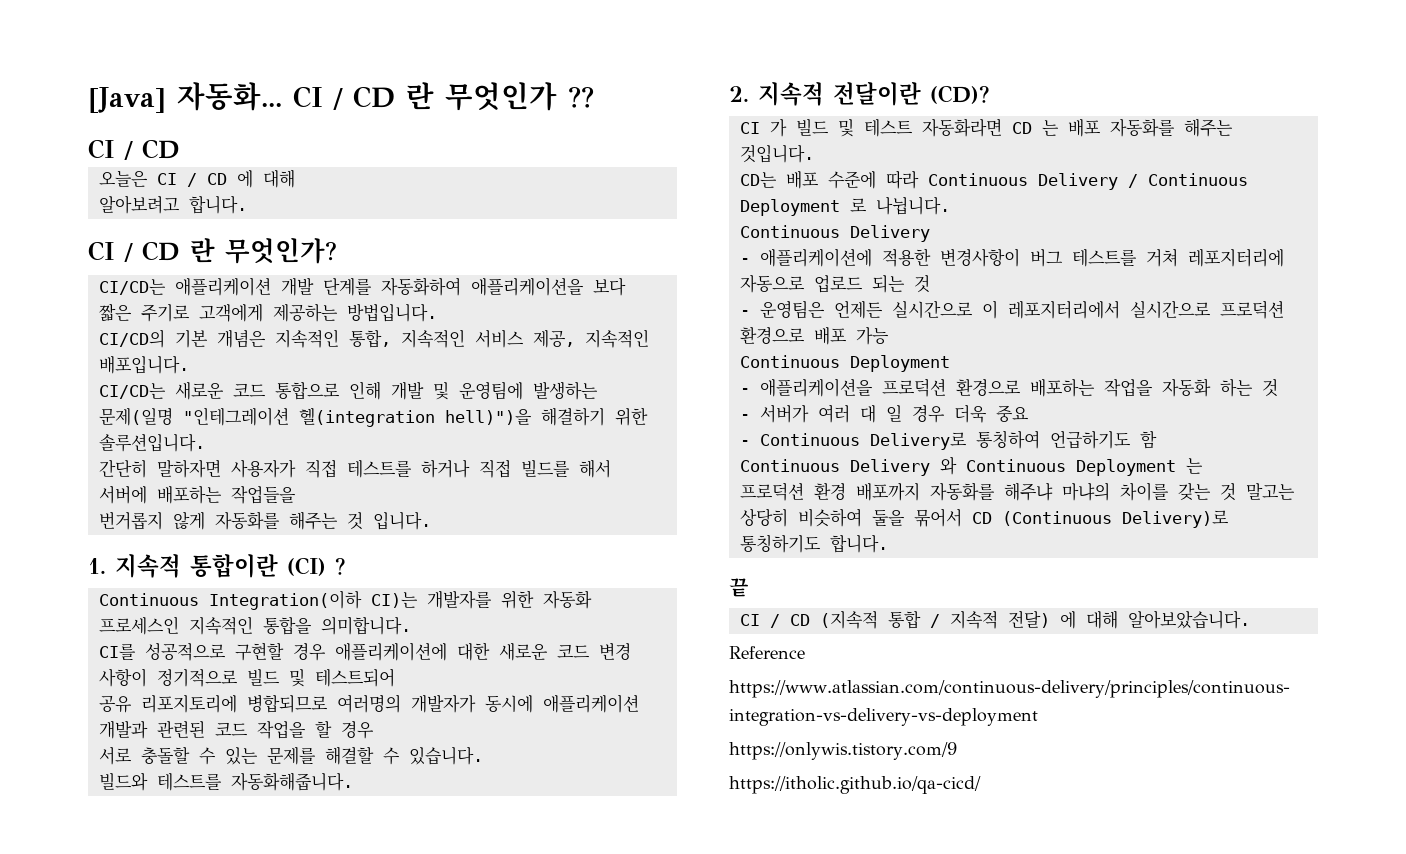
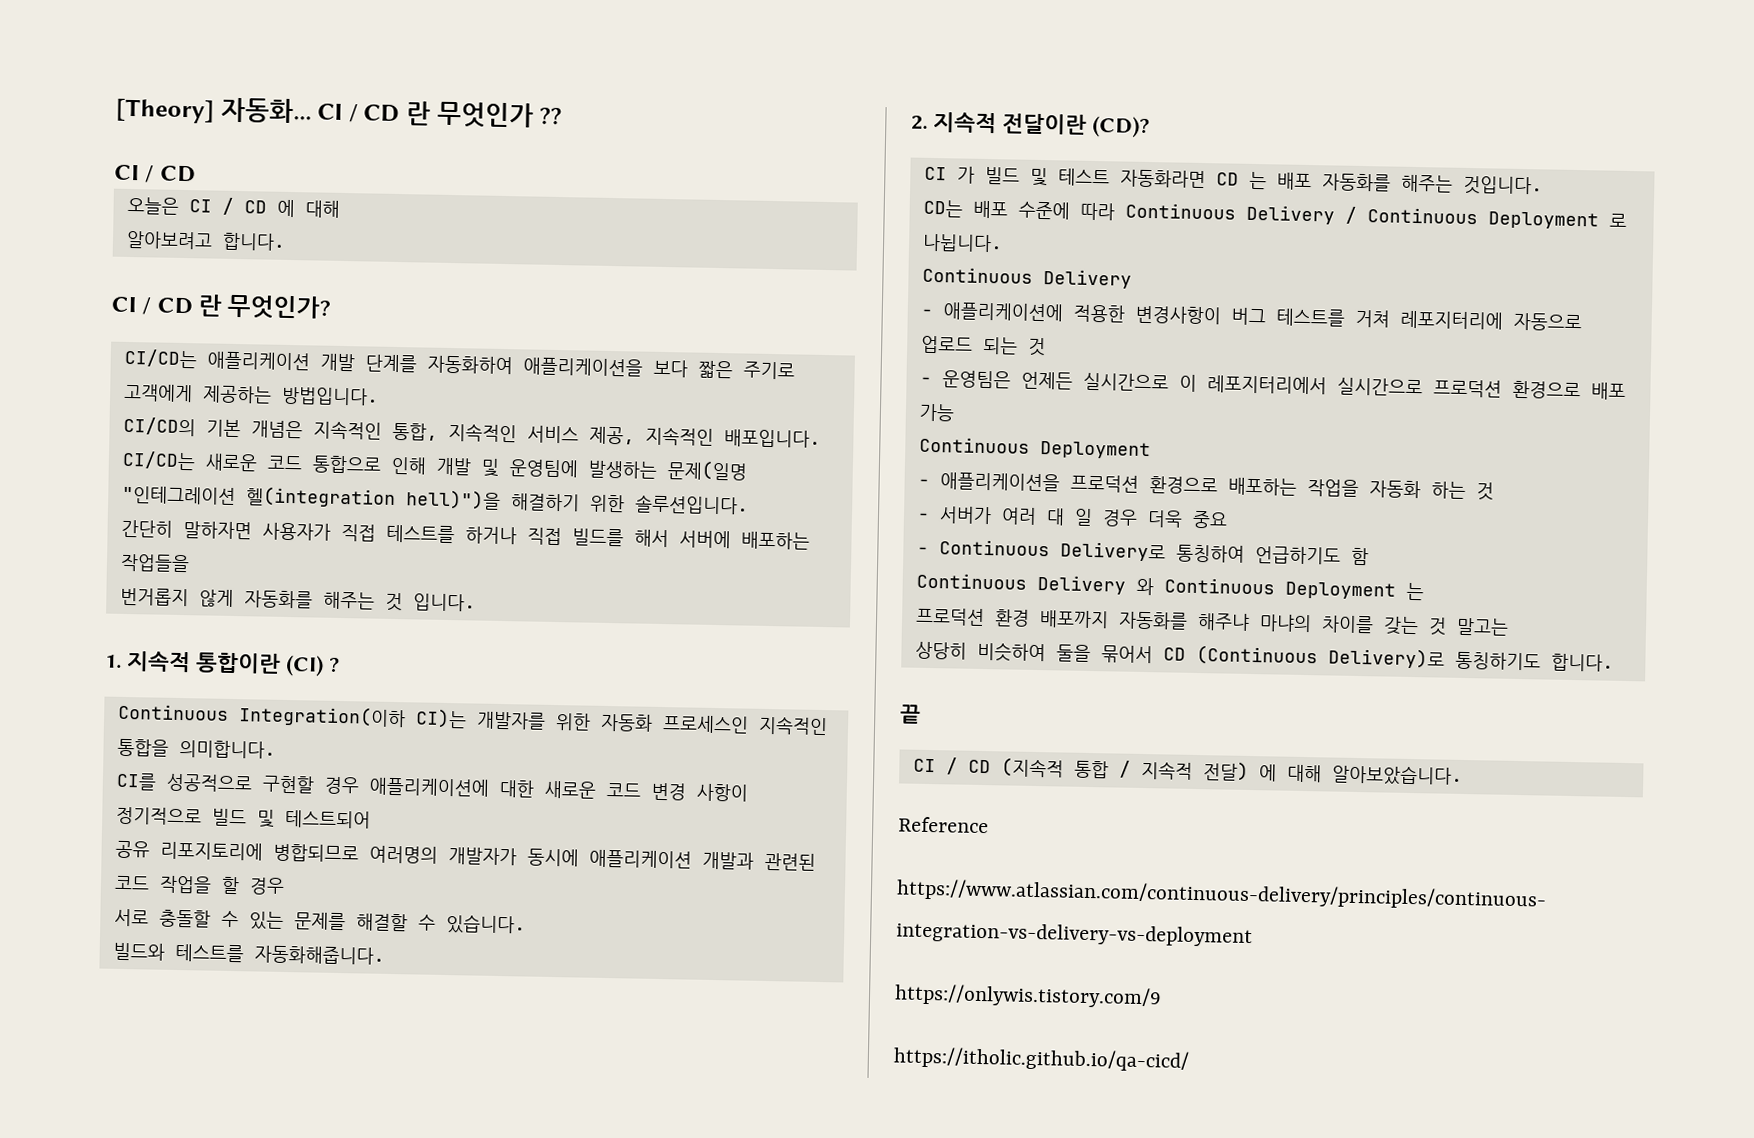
- [Java] 자동화...
+ [Theory] 자동화...

